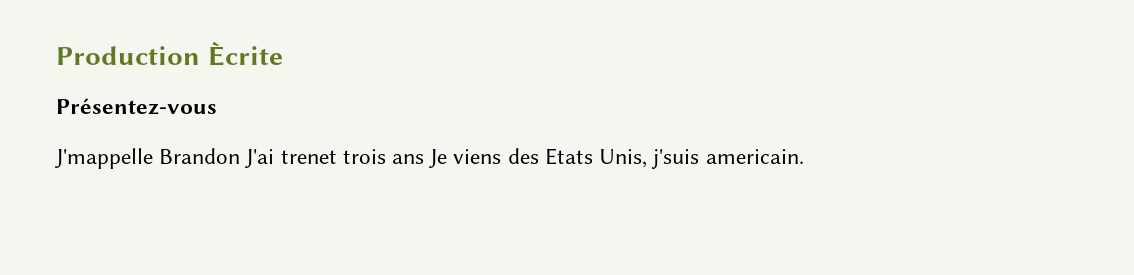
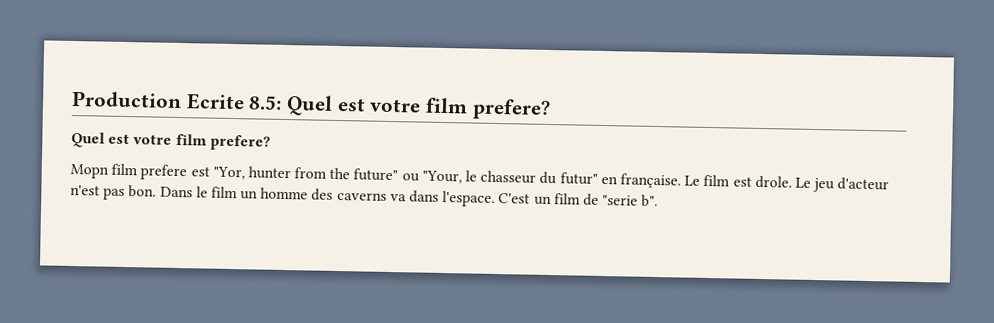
- Production Ècrite
- Présentez-vous
- J'mappelle Brandon J'ai trenet trois ans Je viens des Etats Unis, j'suis americain.
+ Production Ecrite 8.5: Quel est votre film prefere?
+ Quel est votre film prefere?
+ Mopn film prefere est "Yor, hunter from the future" ou "Your, le chasseur du futur" en française. Le film est drole. Le jeu d'acteur n'est pas bon. Dans le film un homme des caverns va dans l'espace. C'est un film de "serie b".

